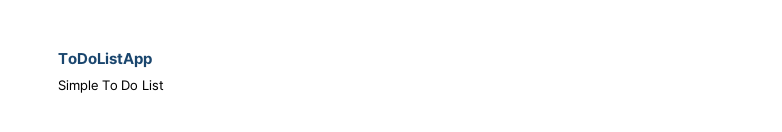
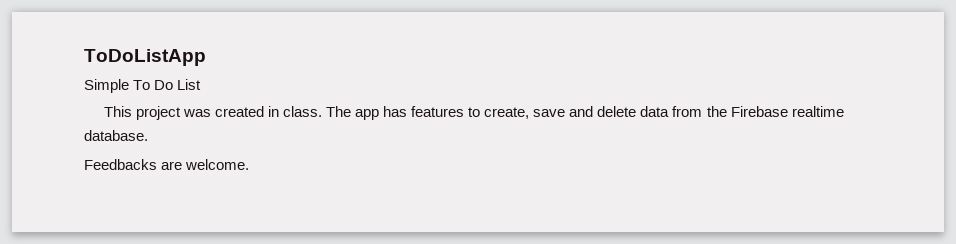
+ This project was created in class. The app has features to create, save and delete data from the Firebase realtime database.
+ Feedbacks are welcome.

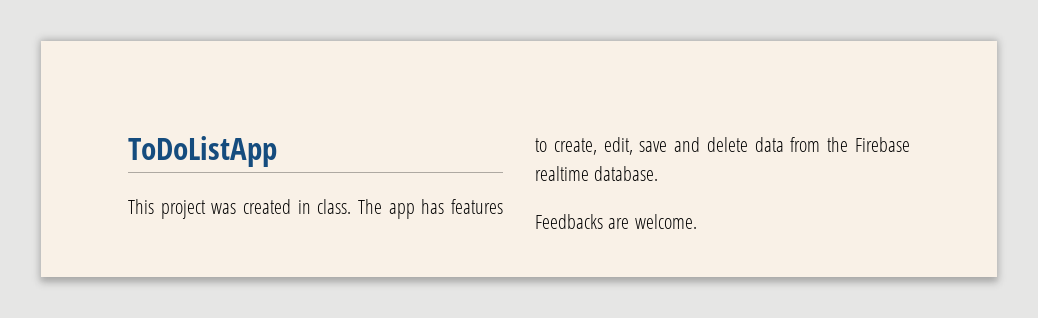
- Simple To Do List
- The app has features to create, save and delete data from the Firebase realtime database.
+ The app has features to create, edit, save and delete data from the Firebase realtime database.

